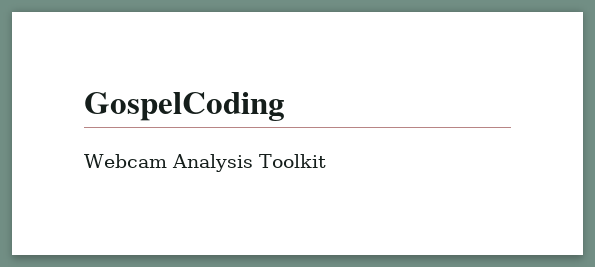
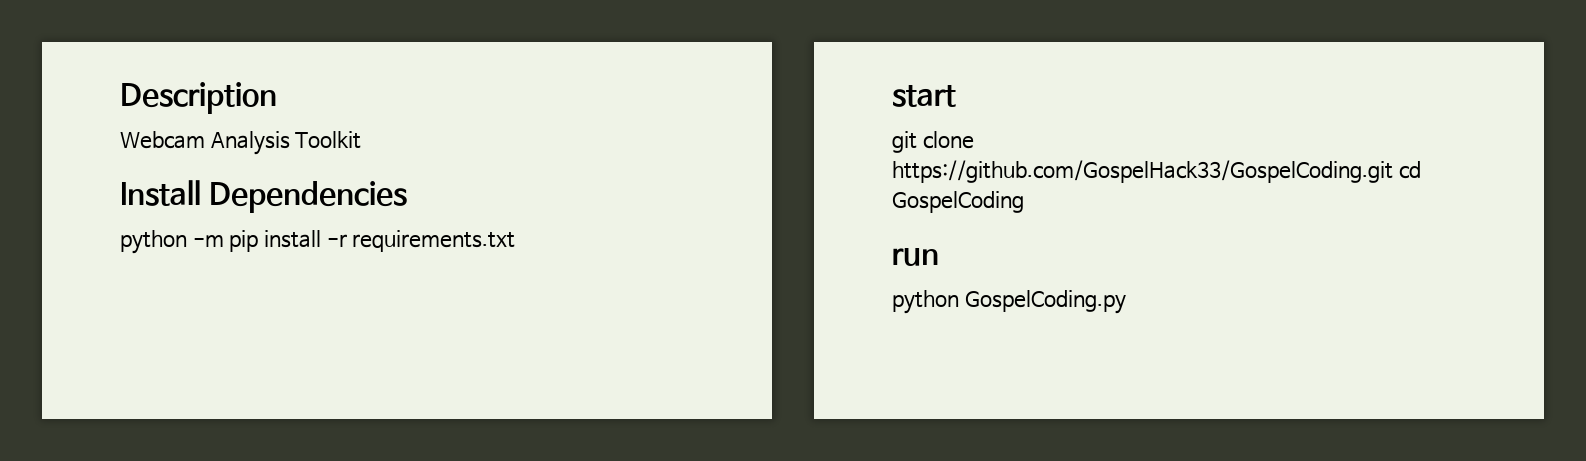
- GospelCoding
+ Description
+ Install Dependencies
+ python -m pip install -r requirements.txt
+ start
+ git clone https://github.com/GospelHack33/GospelCoding.git cd GospelCoding
+ run
+ python GospelCoding.py

